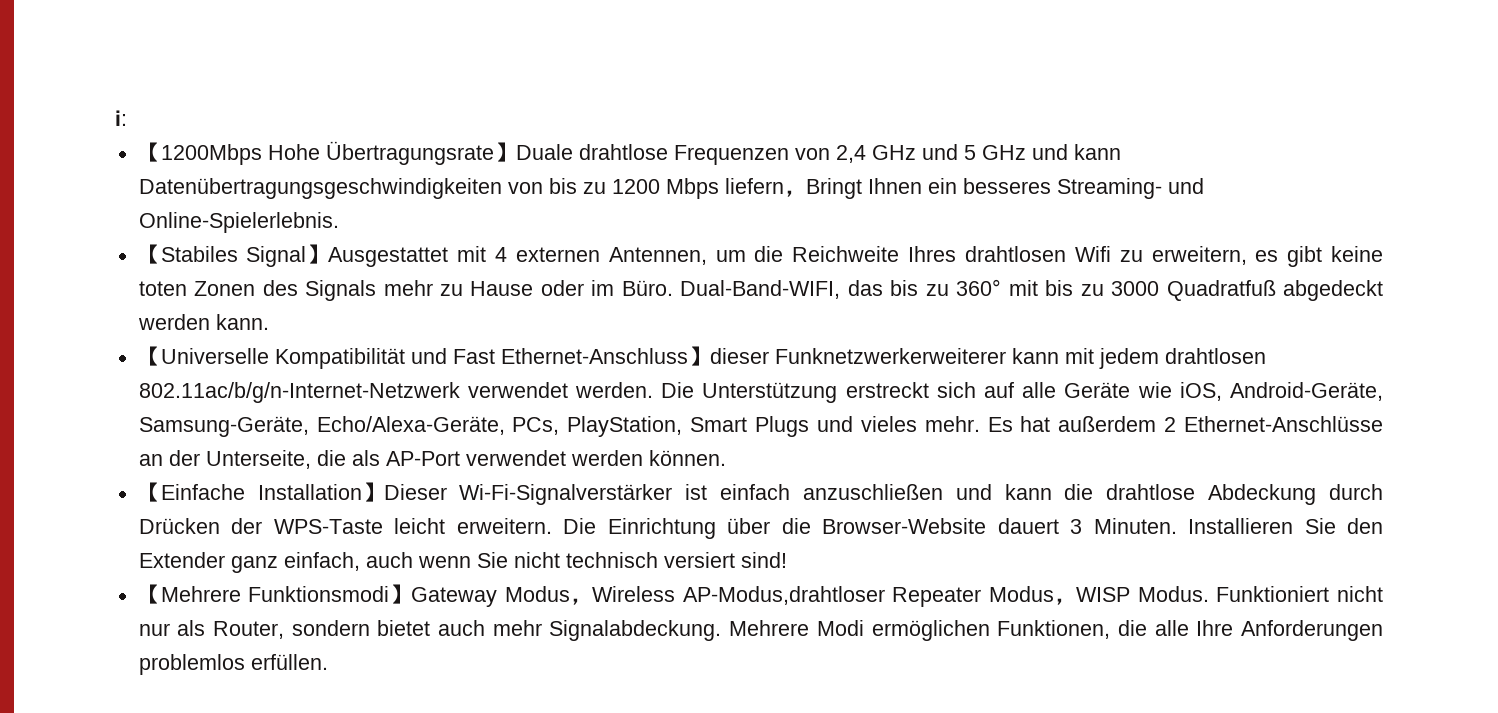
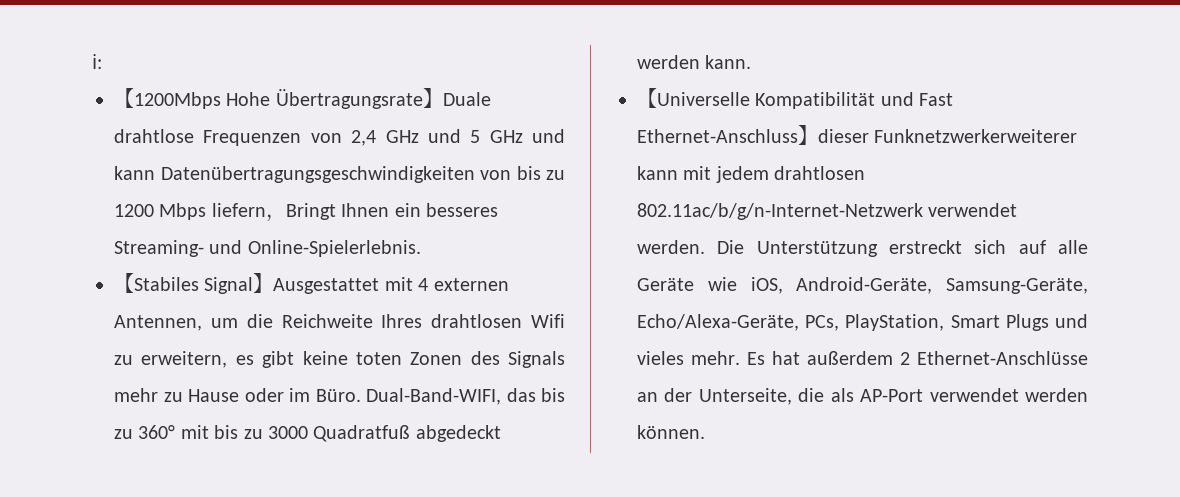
- 【Einfache Installation】Dieser Wi-Fi-Signalverstärker ist einfach anzuschließen und kann die drahtlose Abdeckung durch Drücken der WPS-Taste leicht erweitern. Die Einrichtung über die Browser-Website dauert 3 Minuten. Installieren Sie den Extender ganz einfach, auch wenn Sie nicht technisch versiert sind!
- 【Mehrere Funktionsmodi】Gateway Modus，Wireless AP-Modus,drahtloser Repeater Modus，WISP Modus. Funktioniert nicht nur als Router, sondern bietet auch mehr Signalabdeckung. Mehrere Modi ermöglichen Funktionen, die alle Ihre Anforderungen problemlos erfüllen.

